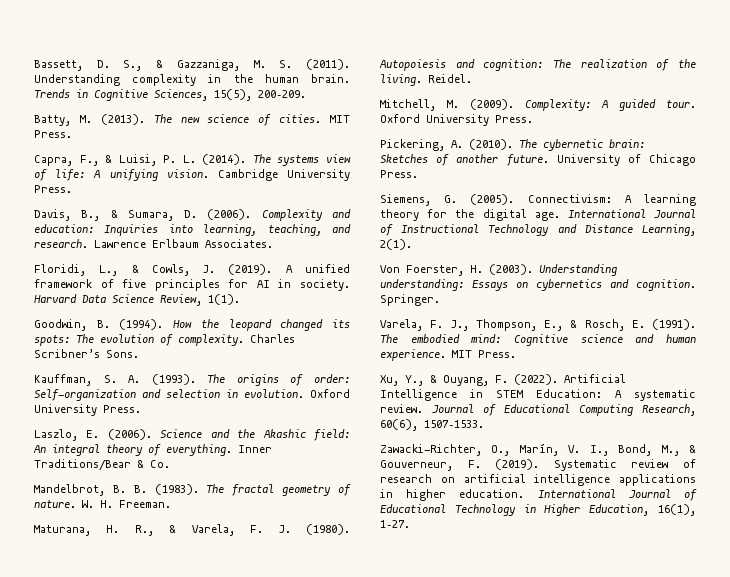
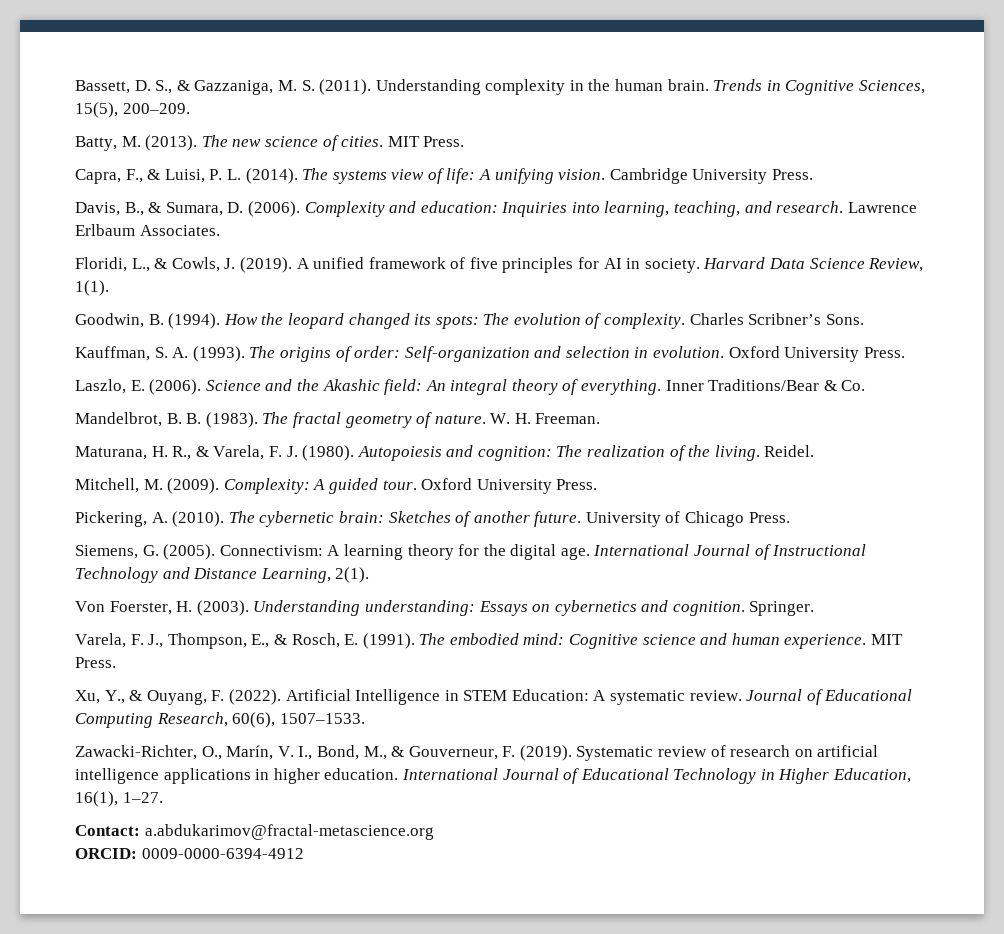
+ Contact: a.abdukarimov@fractal-metascience.org
+ ORCID: 0009-0000-6394-4912

